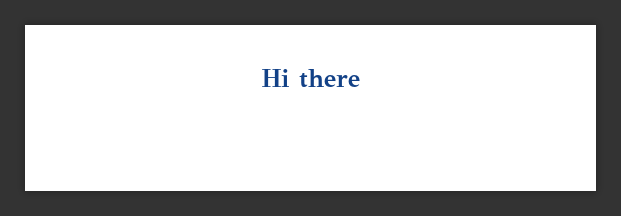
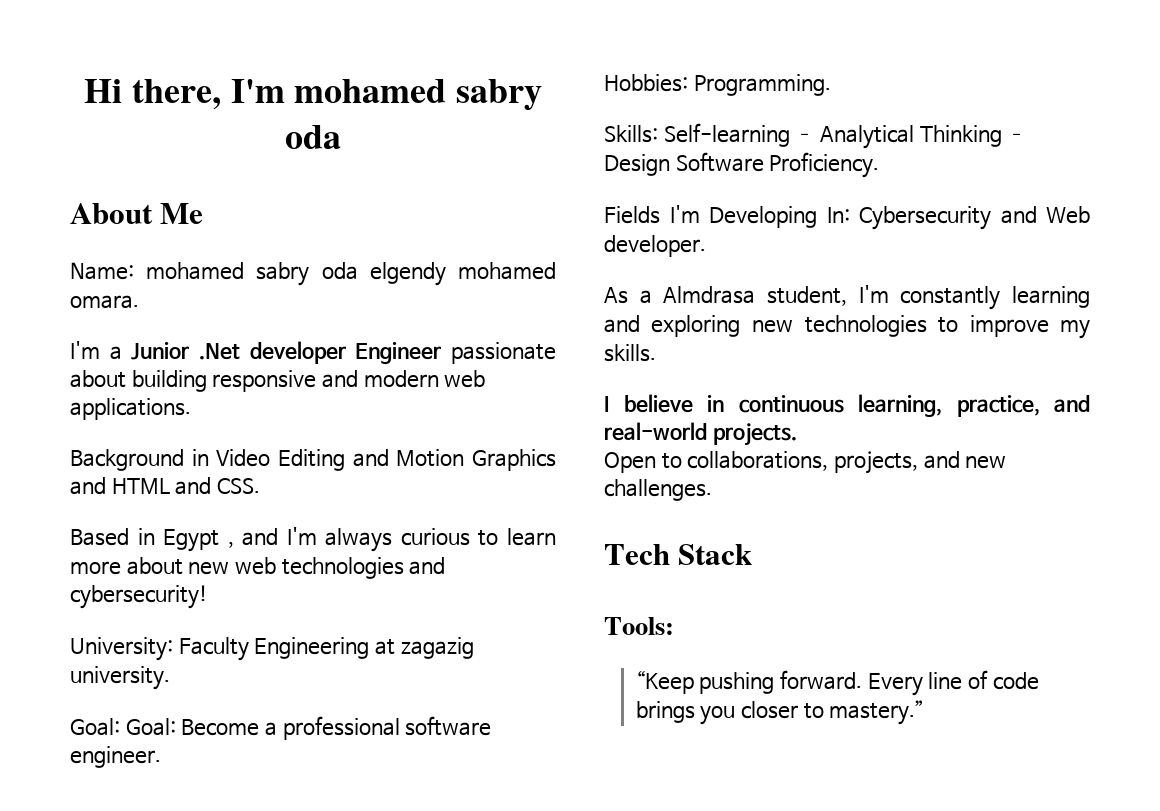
- Hi there
+ Hi there, I'm mohamed sabry oda
+ About Me
+ Name: mohamed sabry oda elgendy mohamed omara.
+ I'm a Junior .Net developer Engineer passionate about building responsive and modern web applications.
+ Background in Video Editing and Motion Graphics and HTML and CSS.
+ Based in Egypt , and I'm always curious to learn more about new web technologies and cybersecurity!
+ University: Faculty Engineering at zagazig university.
+ Goal: Goal: Become a professional software engineer.
+ Hobbies: Programming.
+ Skills: Self-learning – Analytical Thinking – Design Software Proficiency.
+ Fields I'm Developing In: Cybersecurity and Web developer.
+ As a Almdrasa student, I'm constantly learning and exploring new technologies to improve my skills.
+ I believe in continuous learning, practice, and real-world projects.
+ Open to collaborations, projects, and new challenges.
+ Tech Stack
+ Tools:
+ “Keep pushing forward. Every line of code brings you closer to mastery.”

